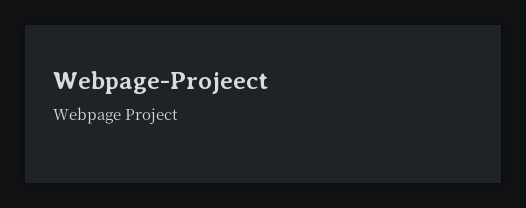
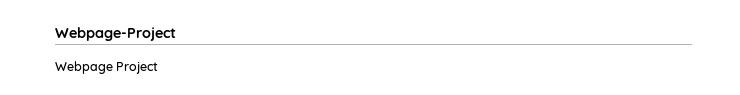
- Webpage-Projeect
+ Webpage-Project

